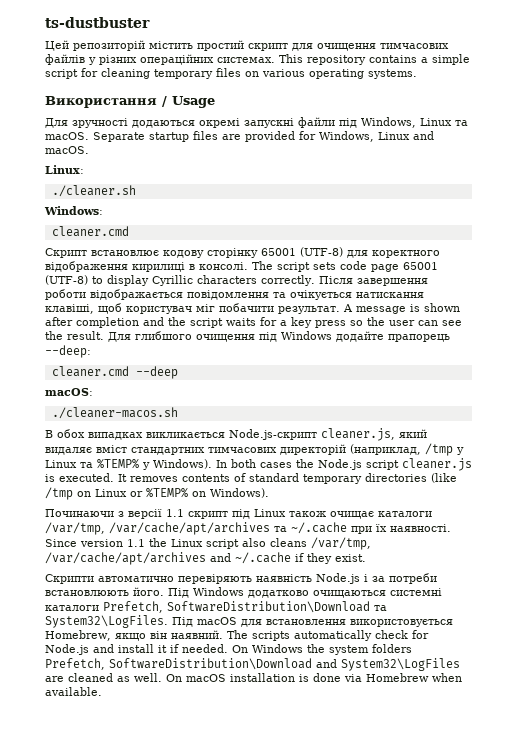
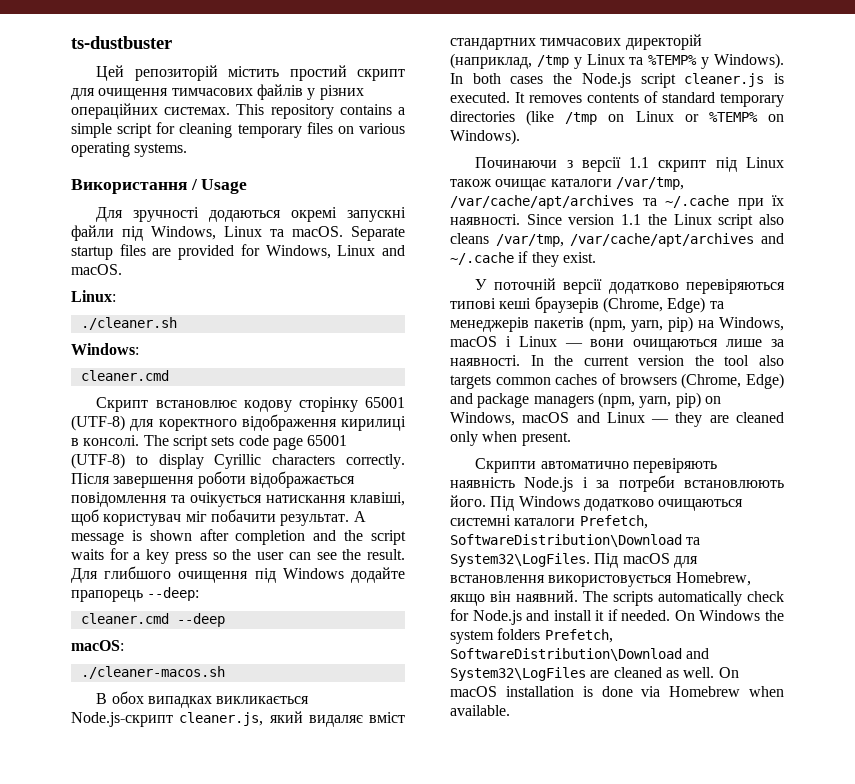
+ У поточній версії додатково перевіряються типові кеші браузерів (Chrome, Edge) та менеджерів пакетів (npm, yarn, pip) на Windows, macOS і Linux — вони очищаються лише за наявності. In the current version the tool also targets common caches of browsers (Chrome, Edge) and package managers (npm, yarn, pip) on Windows, macOS and Linux — they are cleaned only when present.

